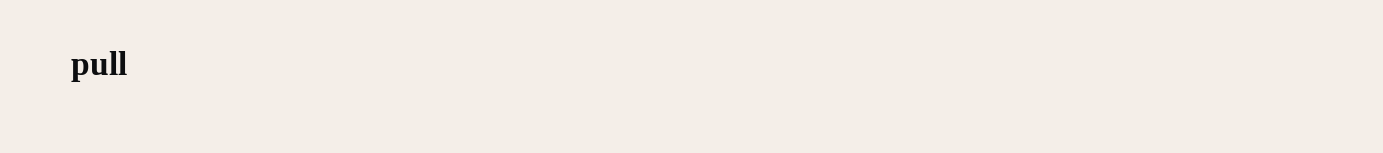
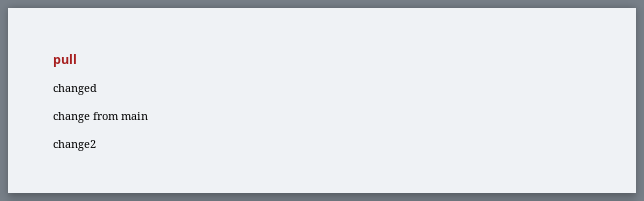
+ changed
+ change from main
+ change2

